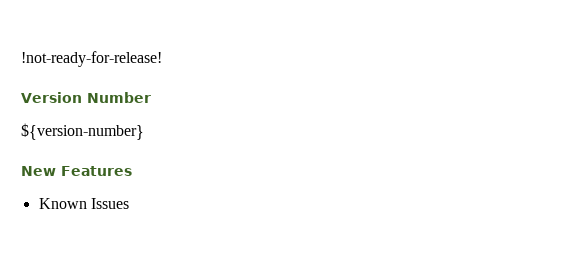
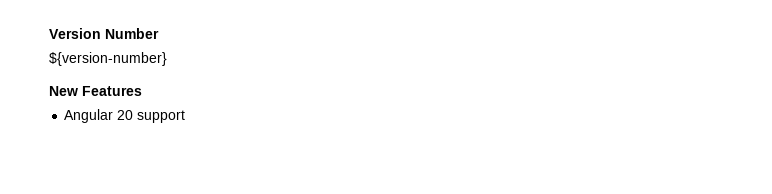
- !not-ready-for-release!
- Known Issues
+ Angular 20 support

